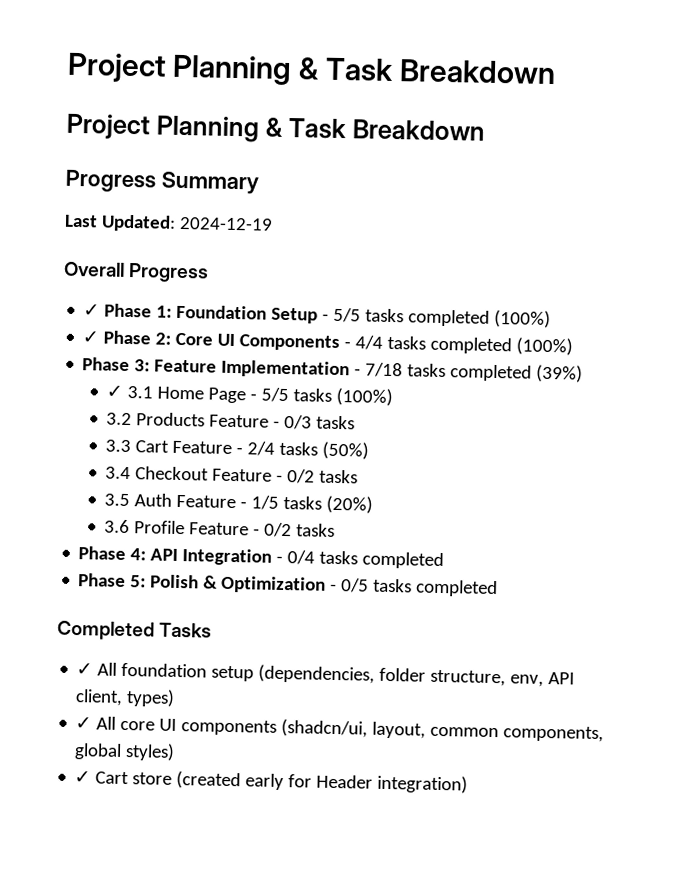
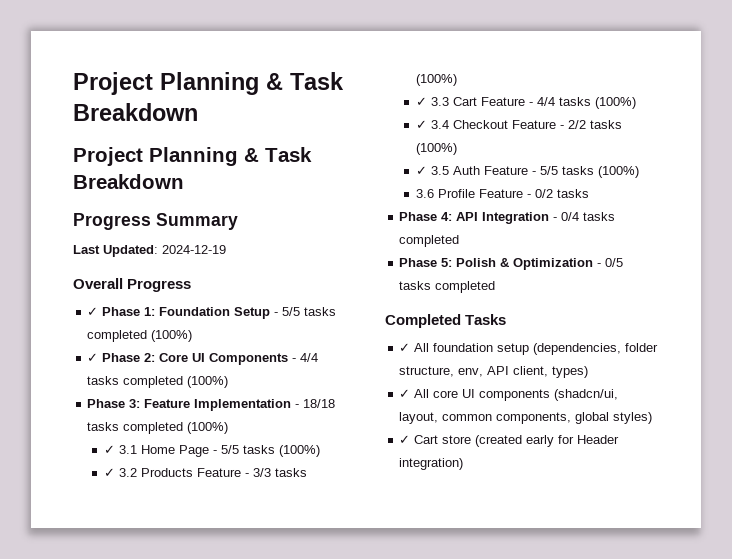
- Phase 3: Feature Implementation - 7/18 tasks completed (39%)
+ Phase 3: Feature Implementation - 18/18 tasks completed (100%)
- 3.2 Products Feature - 0/3 tasks
- 3.3 Cart Feature - 2/4 tasks (50%)
- 3.4 Checkout Feature - 0/2 tasks
- 3.5 Auth Feature - 1/5 tasks (20%)
+ ✓ 3.2 Products Feature - 3/3 tasks (100%)
+ ✓ 3.3 Cart Feature - 4/4 tasks (100%)
+ ✓ 3.4 Checkout Feature - 2/2 tasks (100%)
+ ✓ 3.5 Auth Feature - 5/5 tasks (100%)

